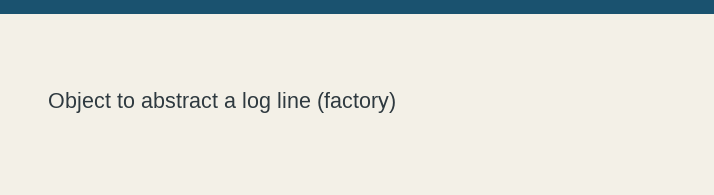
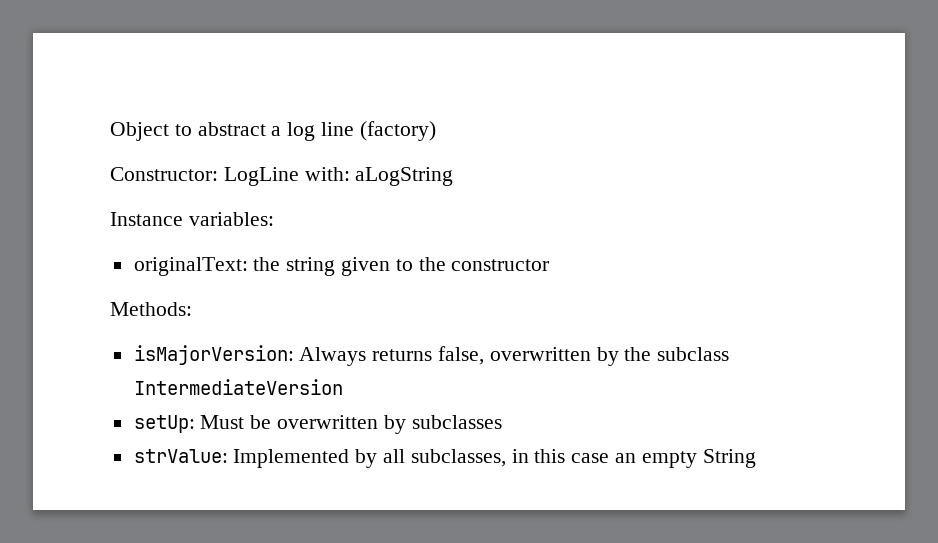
+ Constructor: LogLine with: aLogString
+ Instance variables:
+ originalText: the string given to the constructor
+ Methods:
+ isMajorVersion: Always returns false, overwritten by the subclass IntermediateVersion
+ setUp: Must be overwritten by subclasses
+ strValue: Implemented by all subclasses, in this case an empty String

